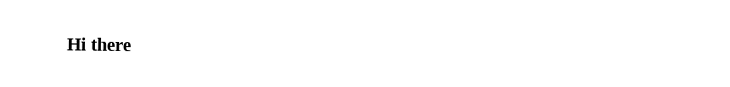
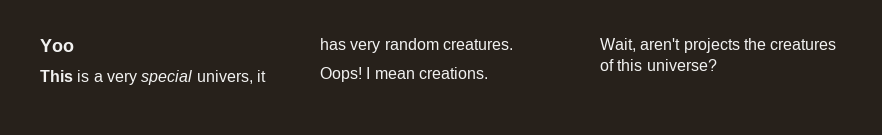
- Hi there
+ Yoo
+ This is a very special univers, it has very random creatures.
+ Oops! I mean creations.
+ Wait, aren't projects the creatures of this universe?

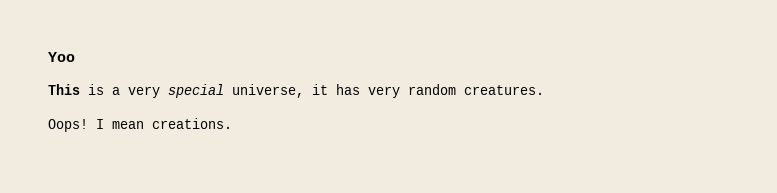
- This is a very special univers, it has very random creatures.
+ This is a very special universe, it has very random creatures.
- Wait, aren't projects the creatures of this universe?

